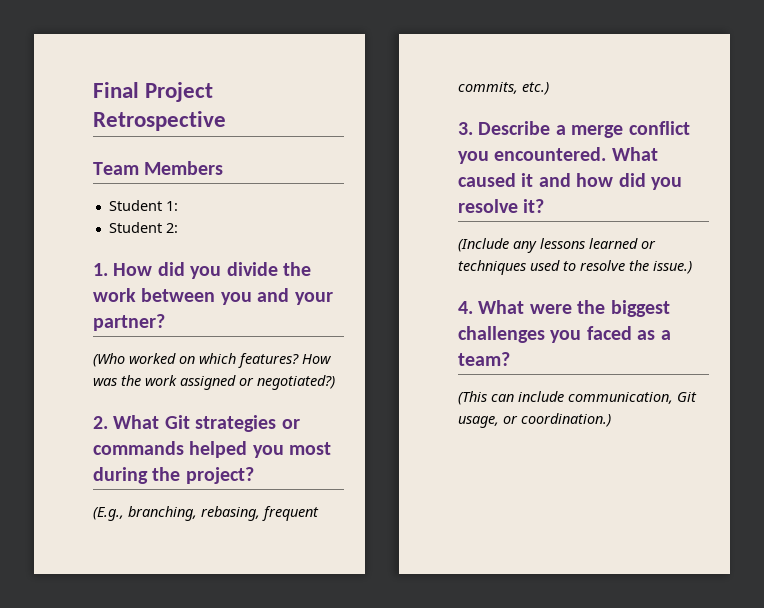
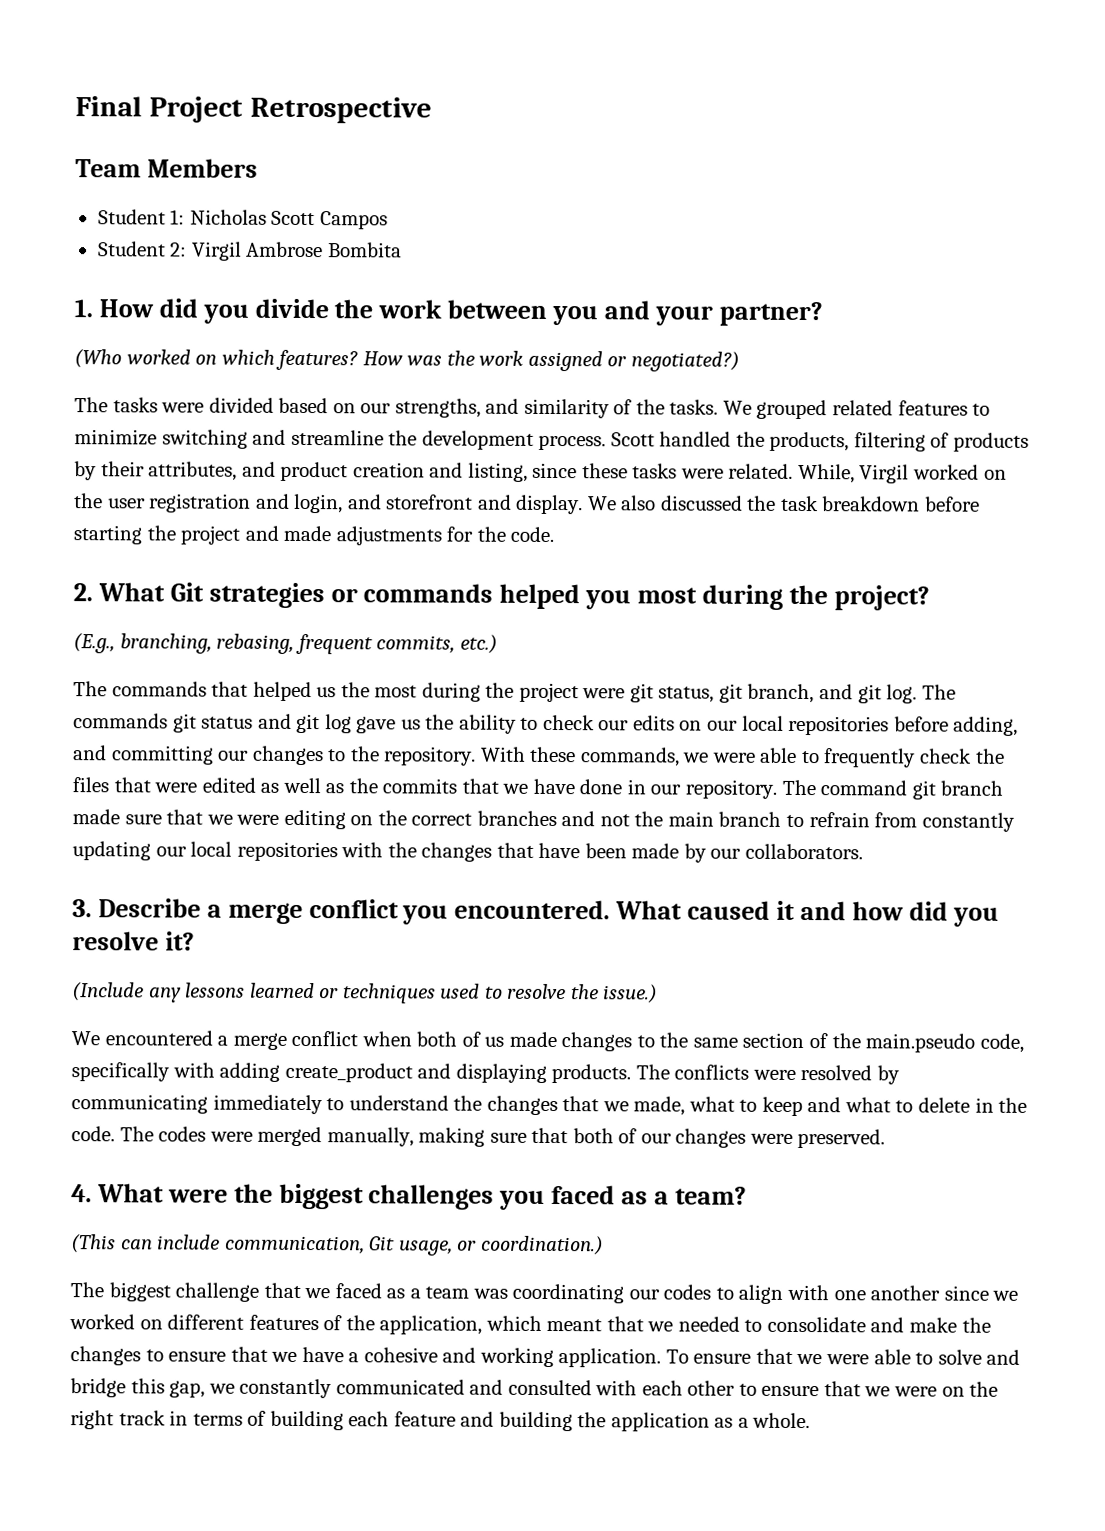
- Student 1:
+ Student 1: Nicholas Scott Campos
- Student 2:
+ Student 2: Virgil Ambrose Bombita
+ The tasks were divided based on our strengths, and similarity of the tasks. We grouped related features to minimize switching and streamline the development process. Scott handled the products, filtering of products by their attributes, and product creation and listing, since these tasks were related. While, Virgil worked on the user registration and login, and storefront and display. We also discussed the task breakdown before starting the project and made adjustments for the code.
+ The commands that helped us the most during the project were git status, git branch, and git log. The commands git status and git log gave us the ability to check our edits on our local repositories before adding, and committing our changes to the repository. With these commands, we were able to frequently check the files that were edited as well as the commits that we have done in our repository. The command git branch made sure that we were editing on the correct branches and not the main branch to refrain from constantly updating our local repositories with the changes that have been made by our collaborators.
+ We encountered a merge conflict when both of us made changes to the same section of the main.pseudo code, specifically with adding create_product and displaying products. The conflicts were resolved by communicating immediately to understand the changes that we made, what to keep and what to delete in the code. The codes were merged manually, making sure that both of our changes were preserved.
+ The biggest challenge that we faced as a team was coordinating our codes to align with one another since we worked on different features of the application, which meant that we needed to consolidate and make the changes to ensure that we have a cohesive and working application. To ensure that we were able to solve and bridge this gap, we constantly communicated and consulted with each other to ensure that we were on the right track in terms of building each feature and building the application as a whole.

